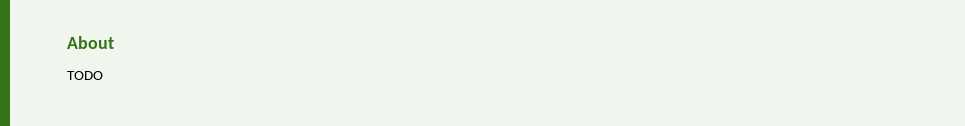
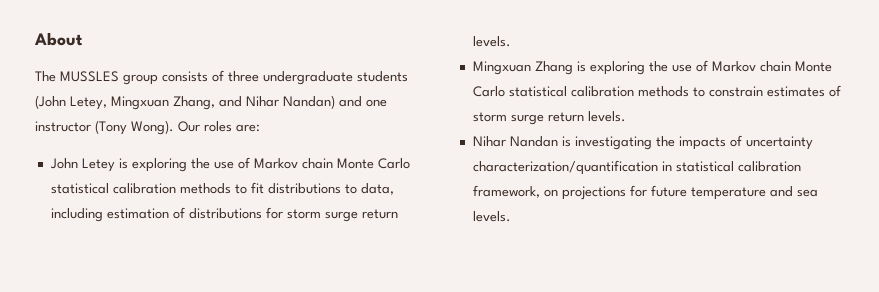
- TODO
+ The MUSSLES group consists of three undergraduate students (John Letey, Mingxuan Zhang, and Nihar Nandan) and one instructor (Tony Wong). Our roles are:
+ John Letey is exploring the use of Markov chain Monte Carlo statistical calibration methods to fit distributions to data, including estimation of distributions for storm surge return levels.
+ Mingxuan Zhang is exploring the use of Markov chain Monte Carlo statistical calibration methods to constrain estimates of storm surge return levels.
+ Nihar Nandan is investigating the impacts of uncertainty characterization/quantification in statistical calibration framework, on projections for future temperature and sea levels.

